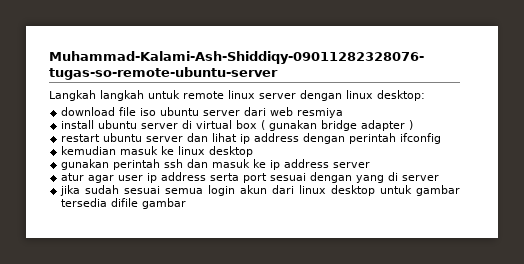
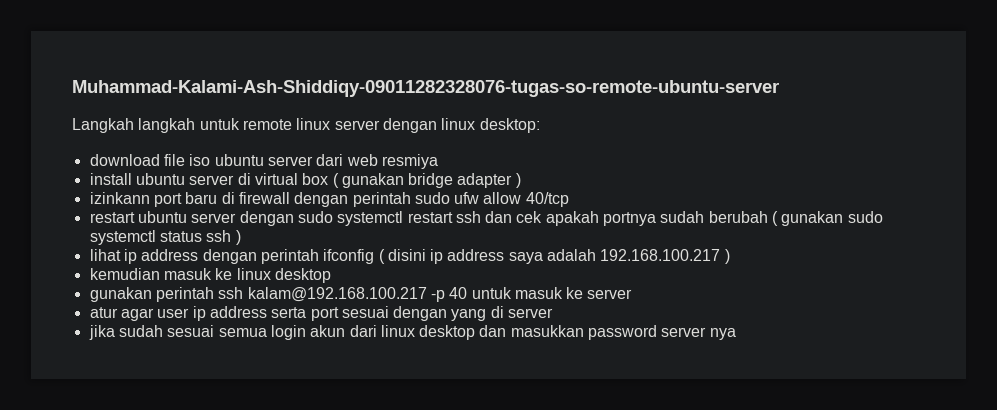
- restart ubuntu server dan lihat ip address dengan perintah ifconfig
+ izinkann port baru di firewall dengan perintah sudo ufw allow 40/tcp
+ restart ubuntu server dengan sudo systemctl restart ssh dan cek apakah portnya sudah berubah ( gunakan sudo systemctl status ssh )
+ lihat ip address dengan perintah ifconfig ( disini ip address saya adalah 192.168.100.217 )
- gunakan perintah ssh dan masuk ke ip address server
+ gunakan perintah ssh kalam@192.168.100.217 -p 40 untuk masuk ke server
- jika sudah sesuai semua login akun dari linux desktop untuk gambar tersedia difile gambar
+ jika sudah sesuai semua login akun dari linux desktop dan masukkan password server nya

